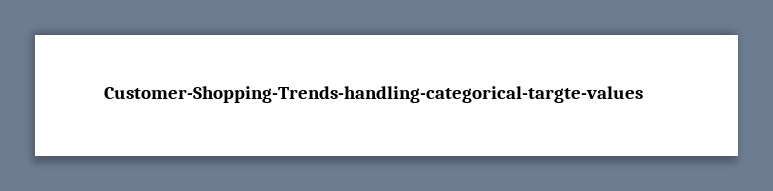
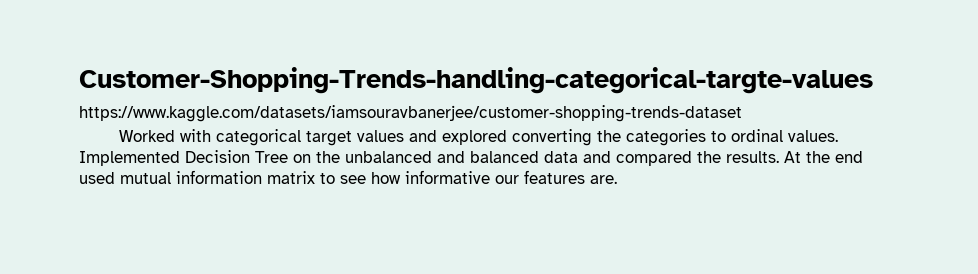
+ https://www.kaggle.com/datasets/iamsouravbanerjee/customer-shopping-trends-dataset
+ Worked with categorical target values and explored converting the categories to ordinal values. Implemented Decision Tree on the unbalanced and balanced data and compared the results. At the end used mutual information matrix to see how informative our features are.

